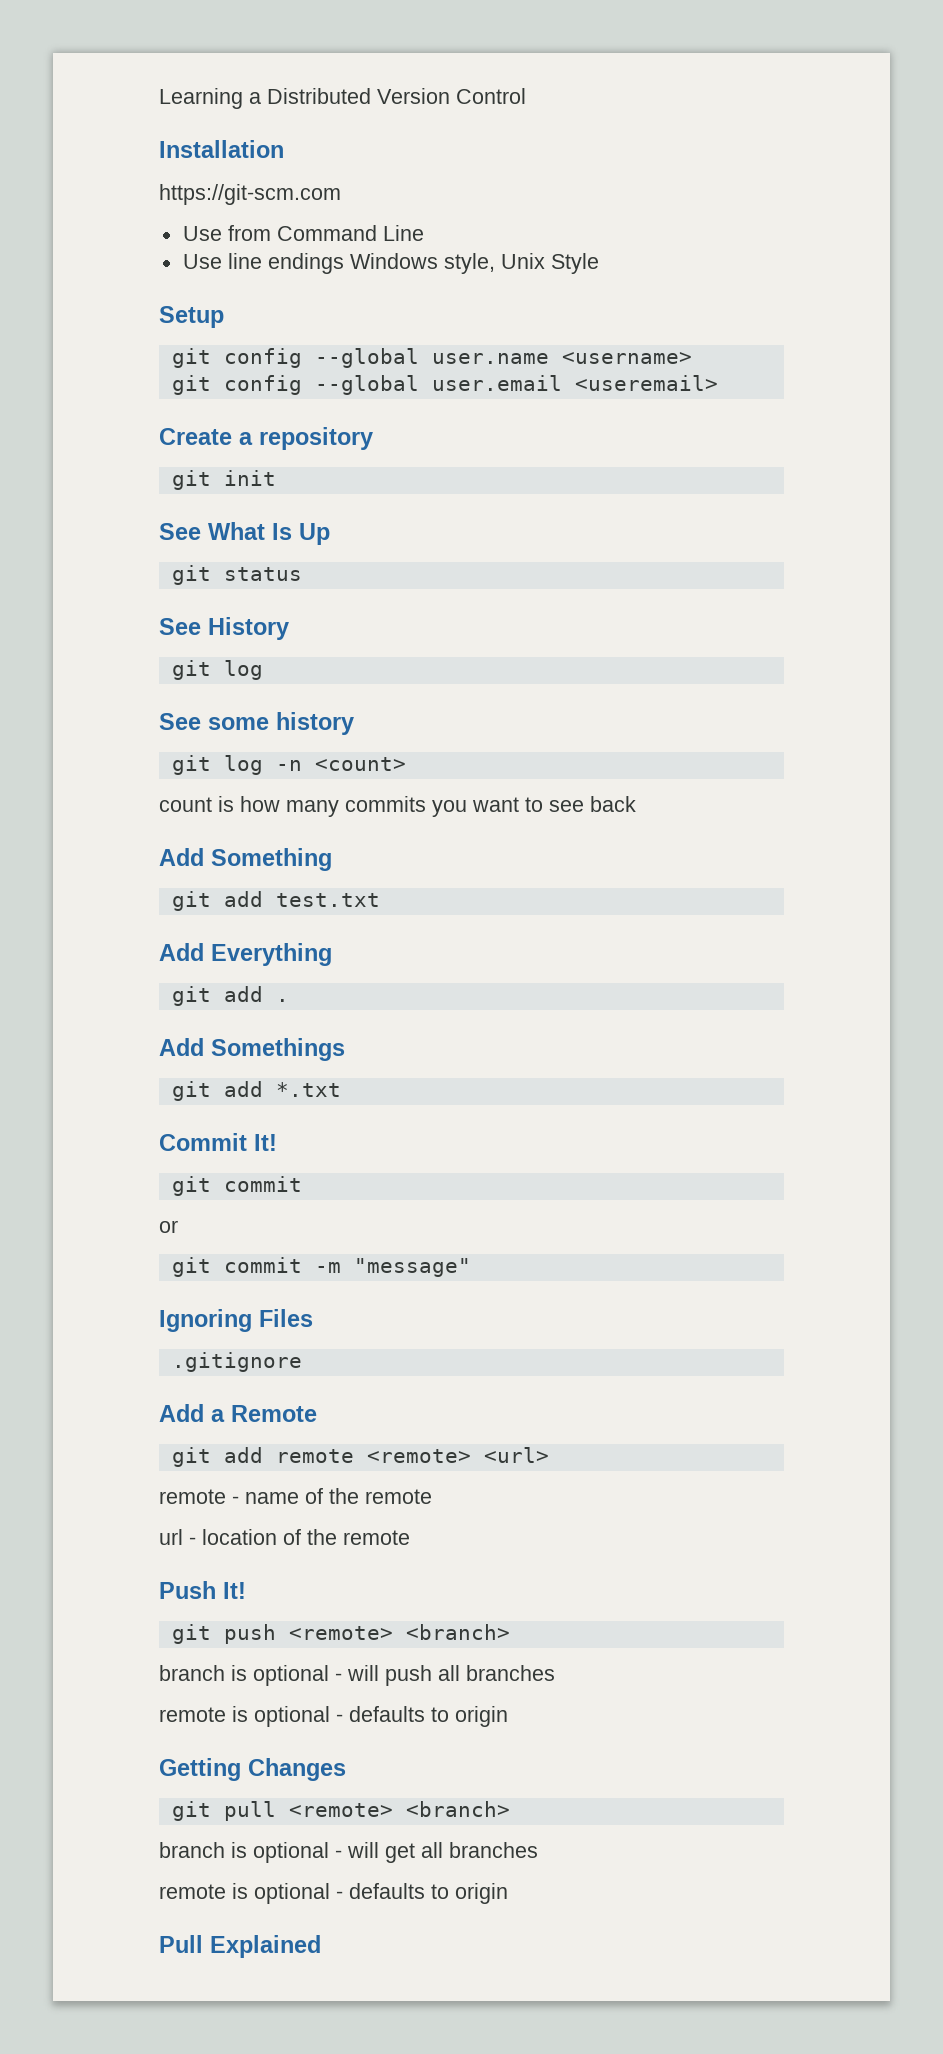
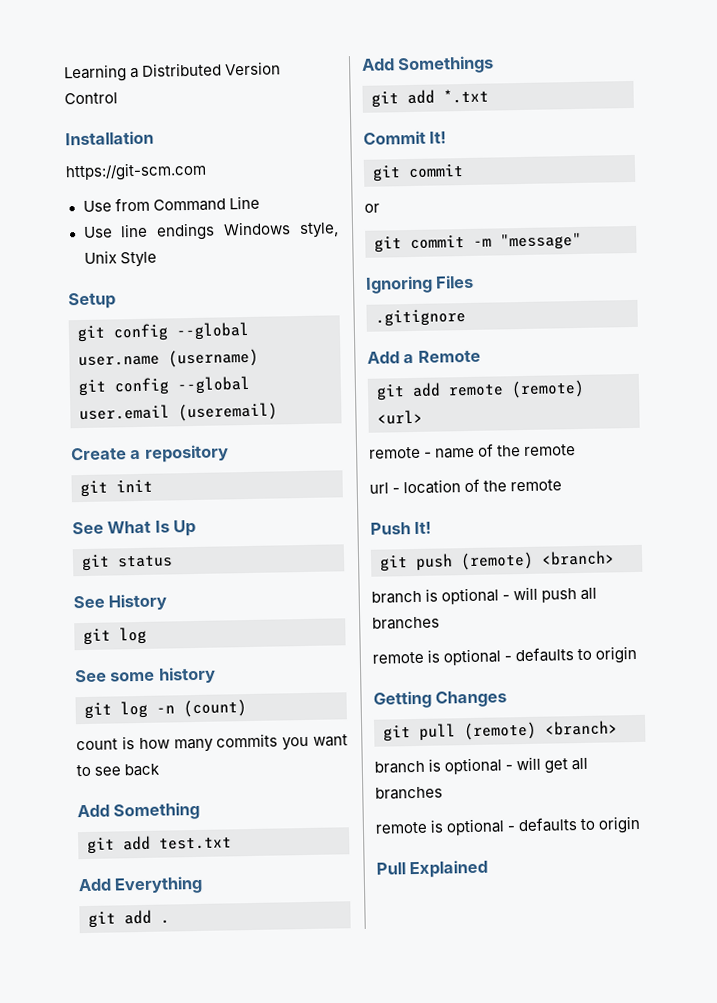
- git config --global user.name <username>
+ git config --global user.name (username)
- git config --global user.email <useremail>
+ git config --global user.email (useremail)
- git log -n <count>
+ git log -n (count)
- git add remote <remote> <url>
+ git add remote (remote) <url>
- git push <remote> <branch>
+ git push (remote) <branch>
- git pull <remote> <branch>
+ git pull (remote) <branch>

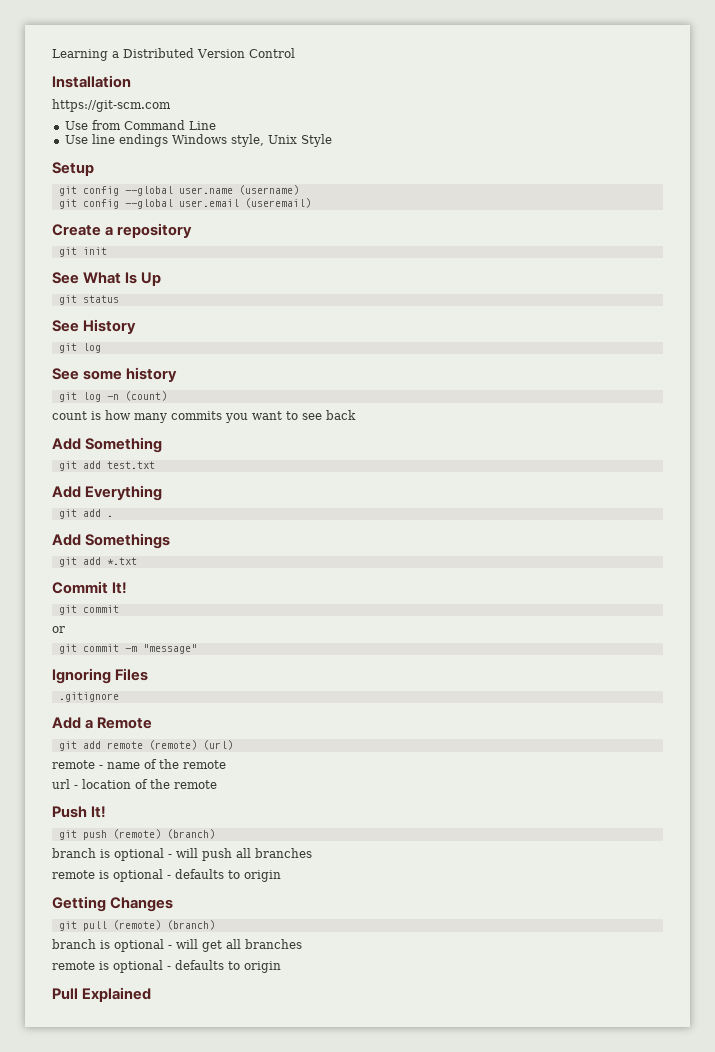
- git add remote (remote) <url>
+ git add remote (remote) (url)
- git push (remote) <branch>
+ git push (remote) (branch)
- git pull (remote) <branch>
+ git pull (remote) (branch)

